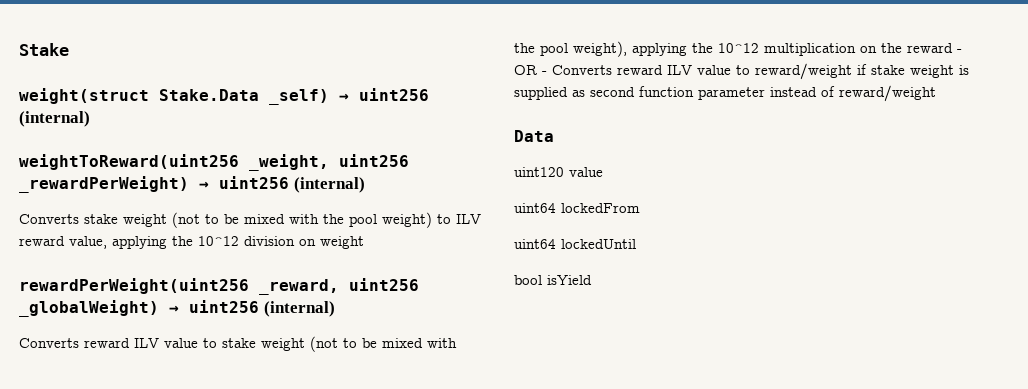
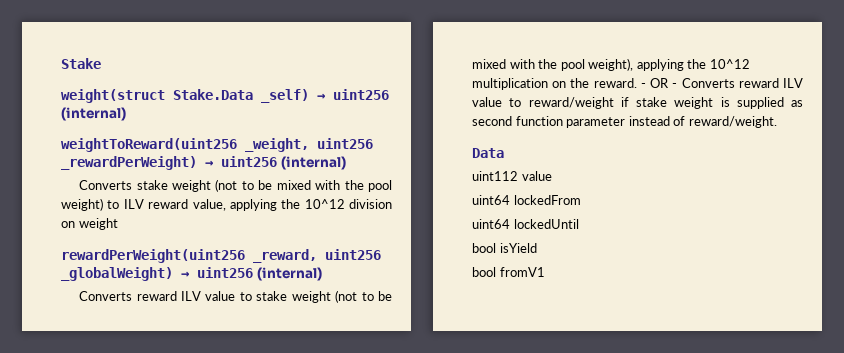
- Converts reward ILV value to stake weight (not to be mixed with the pool weight), applying the 10^12 multiplication on the reward - OR - Converts reward ILV value to reward/weight if stake weight is supplied as second function parameter instead of reward/weight
+ Converts reward ILV value to stake weight (not to be mixed with the pool weight), applying the 10^12 multiplication on the reward. - OR - Converts reward ILV value to reward/weight if stake weight is supplied as second function parameter instead of reward/weight.
- uint120 value
+ uint112 value
+ bool fromV1

